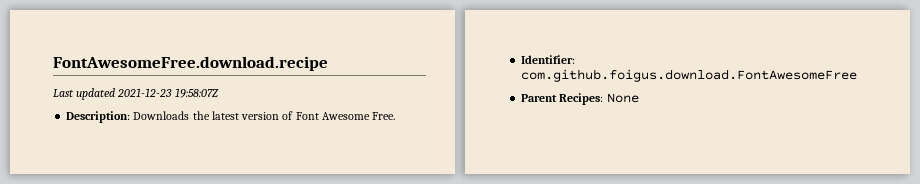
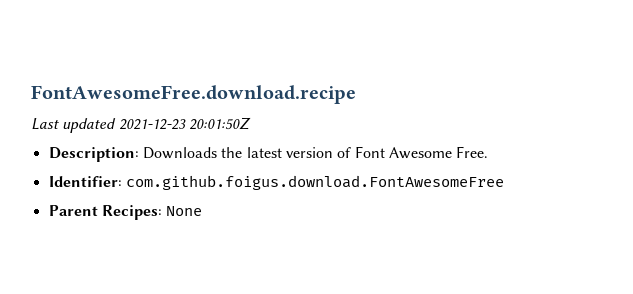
- Last updated 2021-12-23 19:58:07Z
+ Last updated 2021-12-23 20:01:50Z

